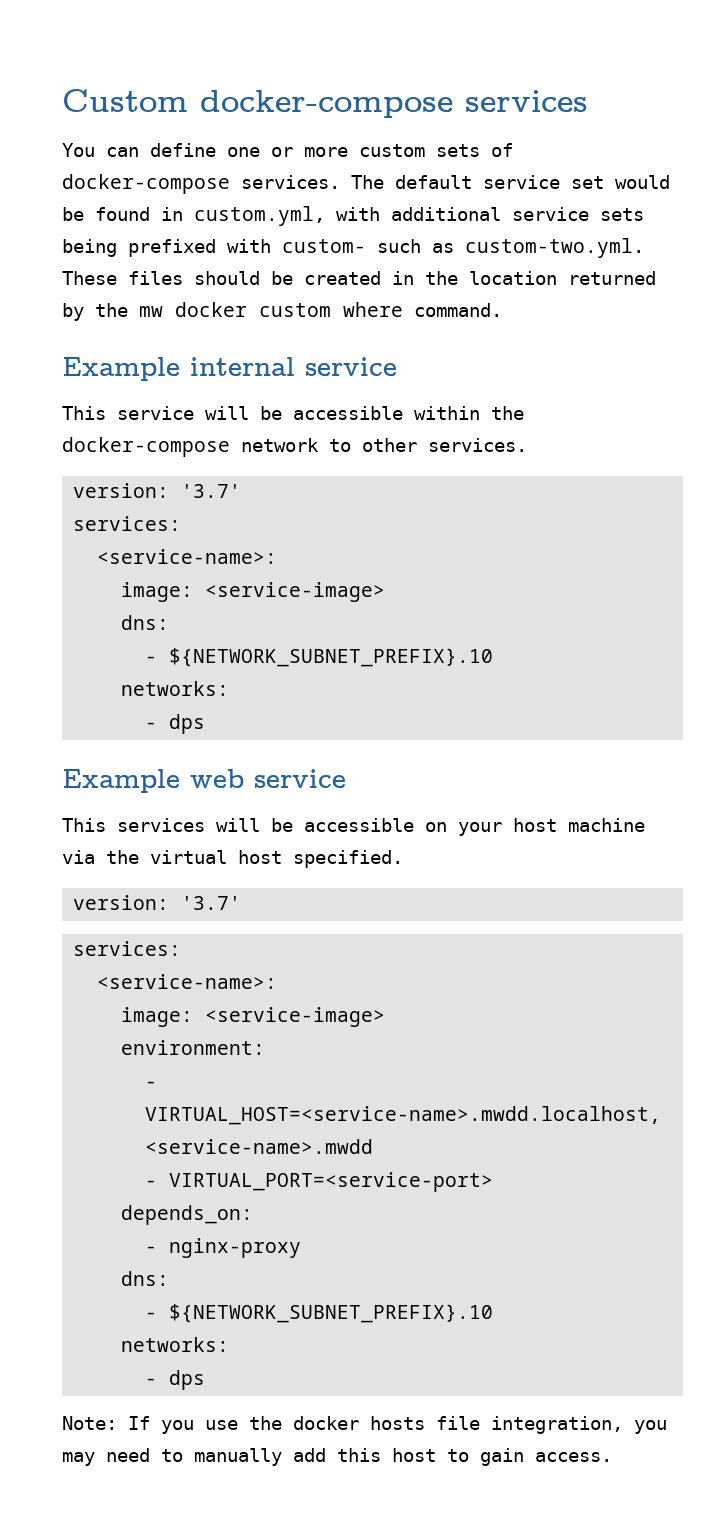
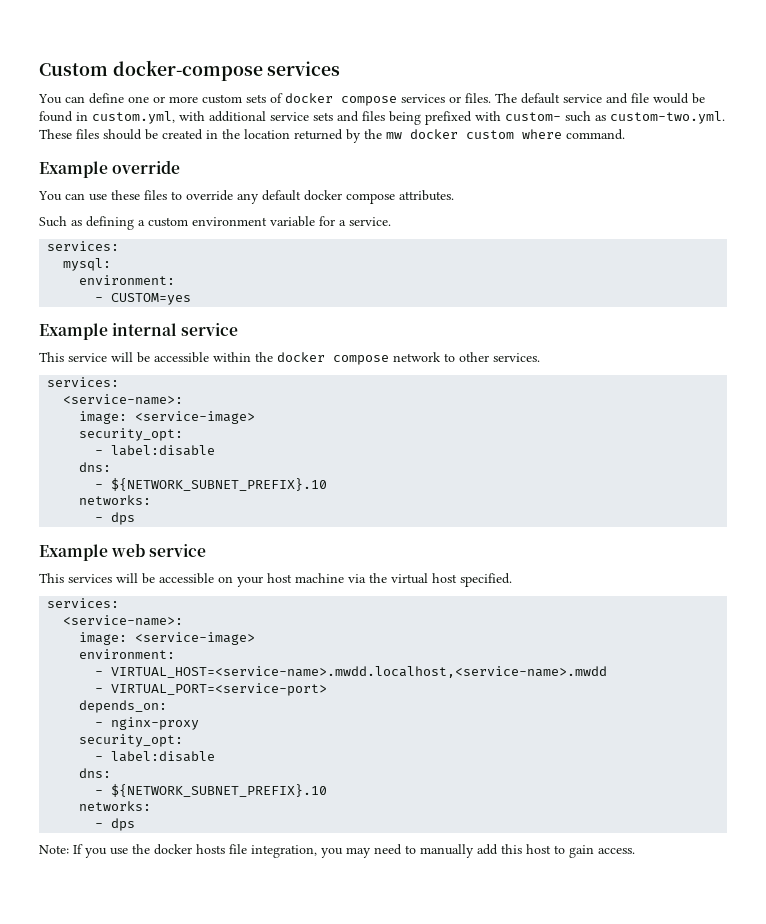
- You can define one or more custom sets of docker-compose services.
+ You can define one or more custom sets of docker compose services or files.
- The default service set would be found in custom.yml, with additional service sets being prefixed with custom- such as custom-two.yml. These files should be created in the location returned by the mw docker custom where command.
+ The default service and file would be found in custom.yml, with additional service sets and files being prefixed with custom- such as custom-two.yml. These files should be created in the location returned by the mw docker custom where command.
+ Example override
+ You can use these files to override any default docker compose attributes.
+ Such as defining a custom environment variable for a service.
+ services:
+ mysql:
+ environment:
+ - CUSTOM=yes
- This service will be accessible within the docker-compose network to other services.
- version: '3.7'
+ This service will be accessible within the docker compose network to other services.
  services:
  <service-name>:
  image: <service-image>
+ security_opt:
+ - label:disable
  This services will be accessible on your host machine via the virtual host specified.
- version: '3.7'
  - nginx-proxy
+ security_opt:
+ - label:disable

